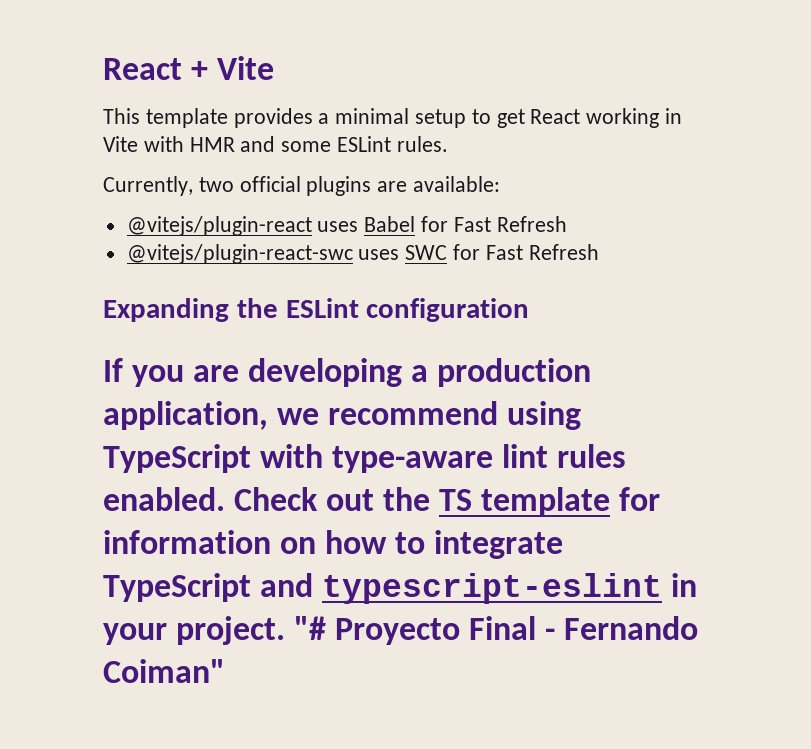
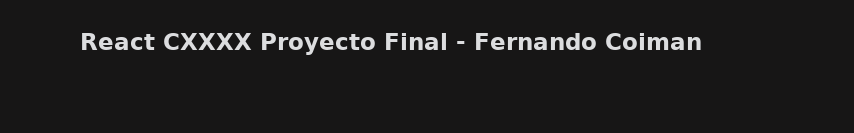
- React + Vite
- This template provides a minimal setup to get React working in Vite with HMR and some ESLint rules.
- Currently, two official plugins are available:
- @vitejs/plugin-react uses Babel for Fast Refresh
- @vitejs/plugin-react-swc uses SWC for Fast Refresh
- Expanding the ESLint configuration
- If you are developing a production application, we recommend using TypeScript with type-aware lint rules enabled. Check out the TS template for information on how to integrate TypeScript and typescript-eslint in your project. "# Proyecto Final - Fernando Coiman"
+ React CXXXX Proyecto Final - Fernando Coiman

